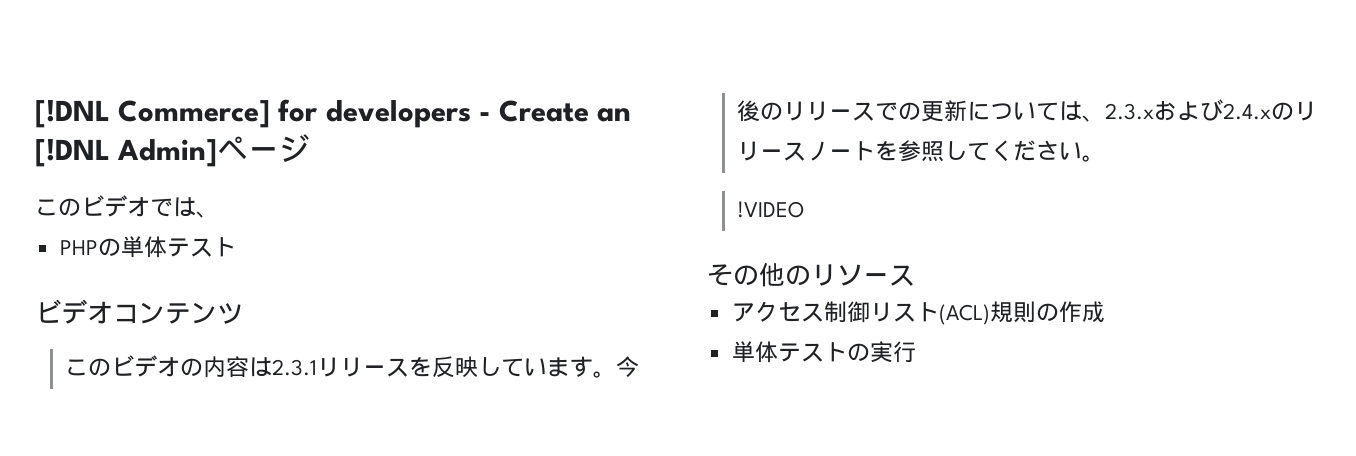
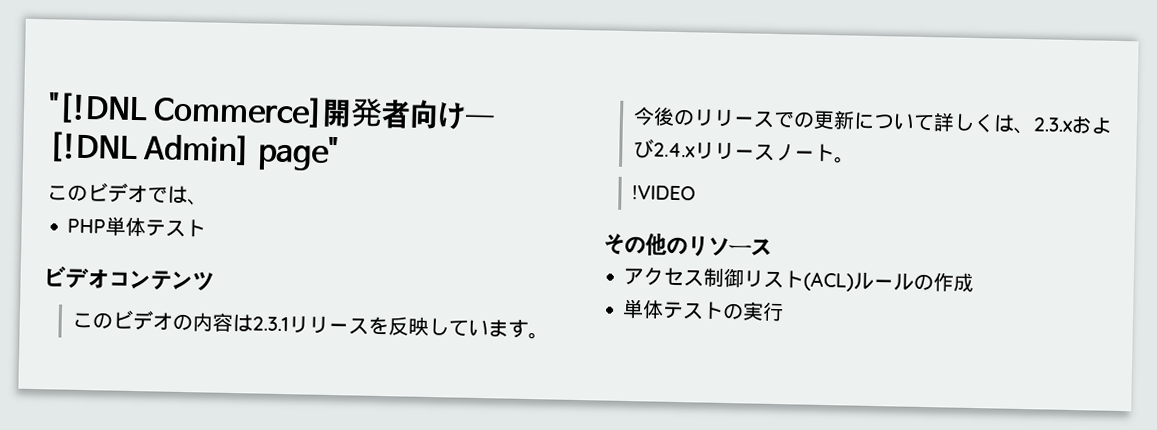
- [!DNL Commerce] for developers - Create an [!DNL Admin]ページ
+ "[!DNL Commerce]開発者向け— [!DNL Admin] page"
- PHPの単体テスト
+ PHP単体テスト
- 今後のリリースでの更新については、2.3.xおよび2.4.xのリリースノートを参照してください。
+ 今後のリリースでの更新について詳しくは、2.3.xおよび2.4.xリリースノート。
- アクセス制御リスト(ACL)規則の作成
+ アクセス制御リスト(ACL)ルールの作成

